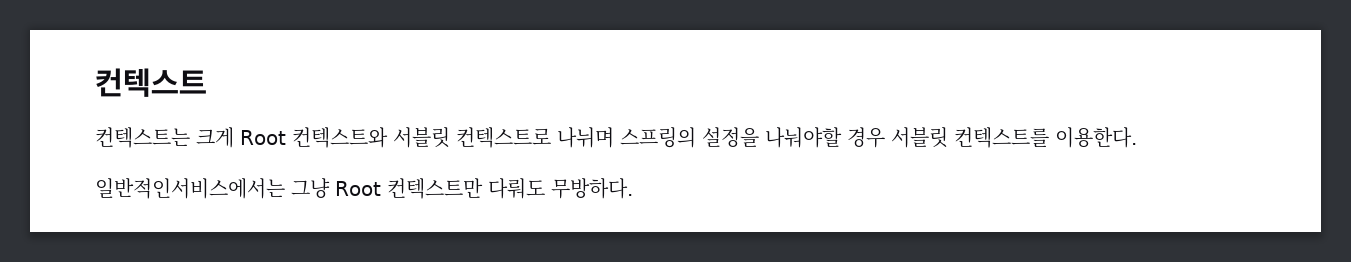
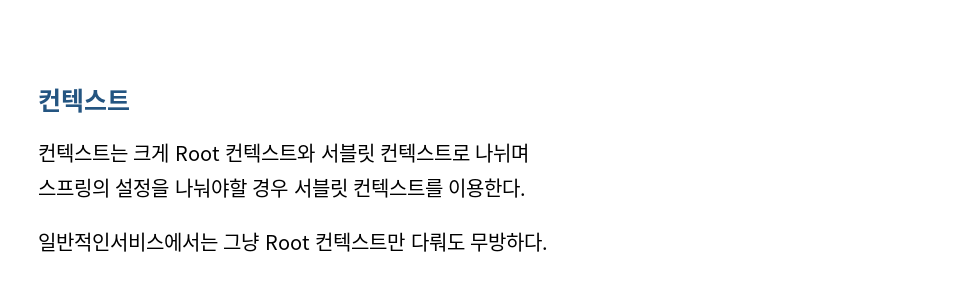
- 컨텍스트는 크게 Root 컨텍스트와 서블릿 컨텍스트로 나뉘며 스프링의 설정을 나눠야할 경우 서블릿 컨텍스트를 이용한다.
+ 컨텍스트는 크게 Root 컨텍스트와 서블릿 컨텍스트로 나뉘며
+ 스프링의 설정을 나눠야할 경우 서블릿 컨텍스트를 이용한다.

